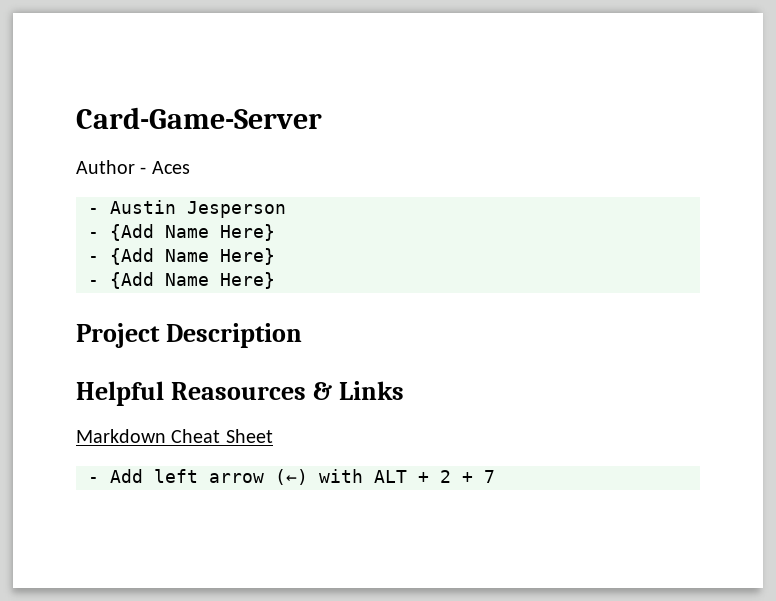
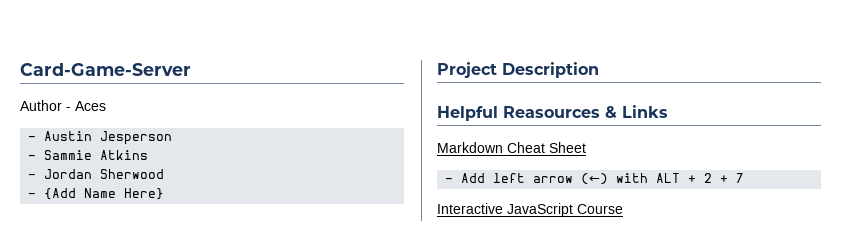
  - Austin Jesperson
- - {Add Name Here}
- - {Add Name Here}
+ - Sammie Atkins
+ - Jordan Sherwood
+ Interactive JavaScript Course

